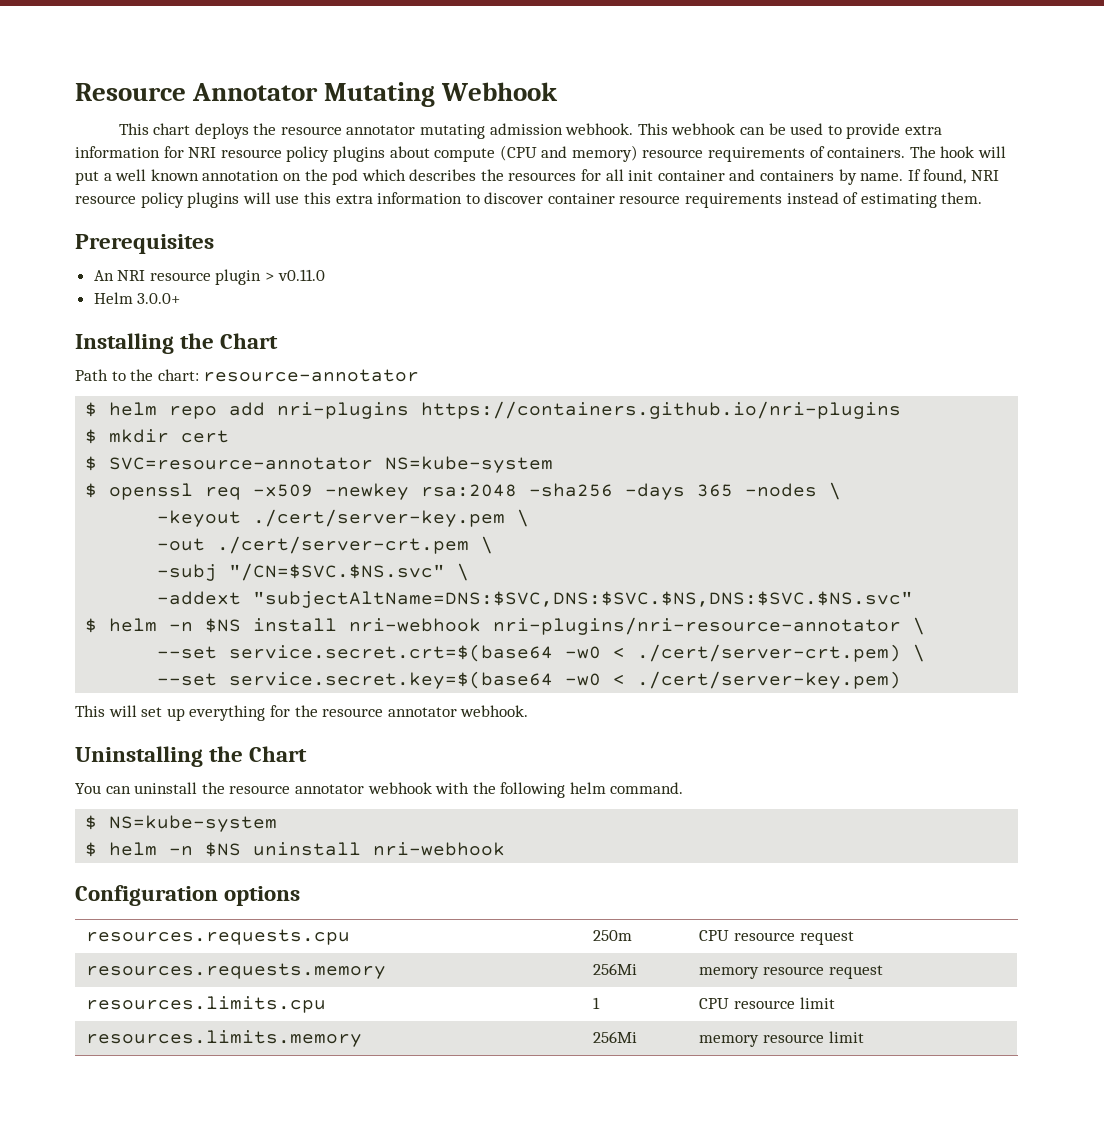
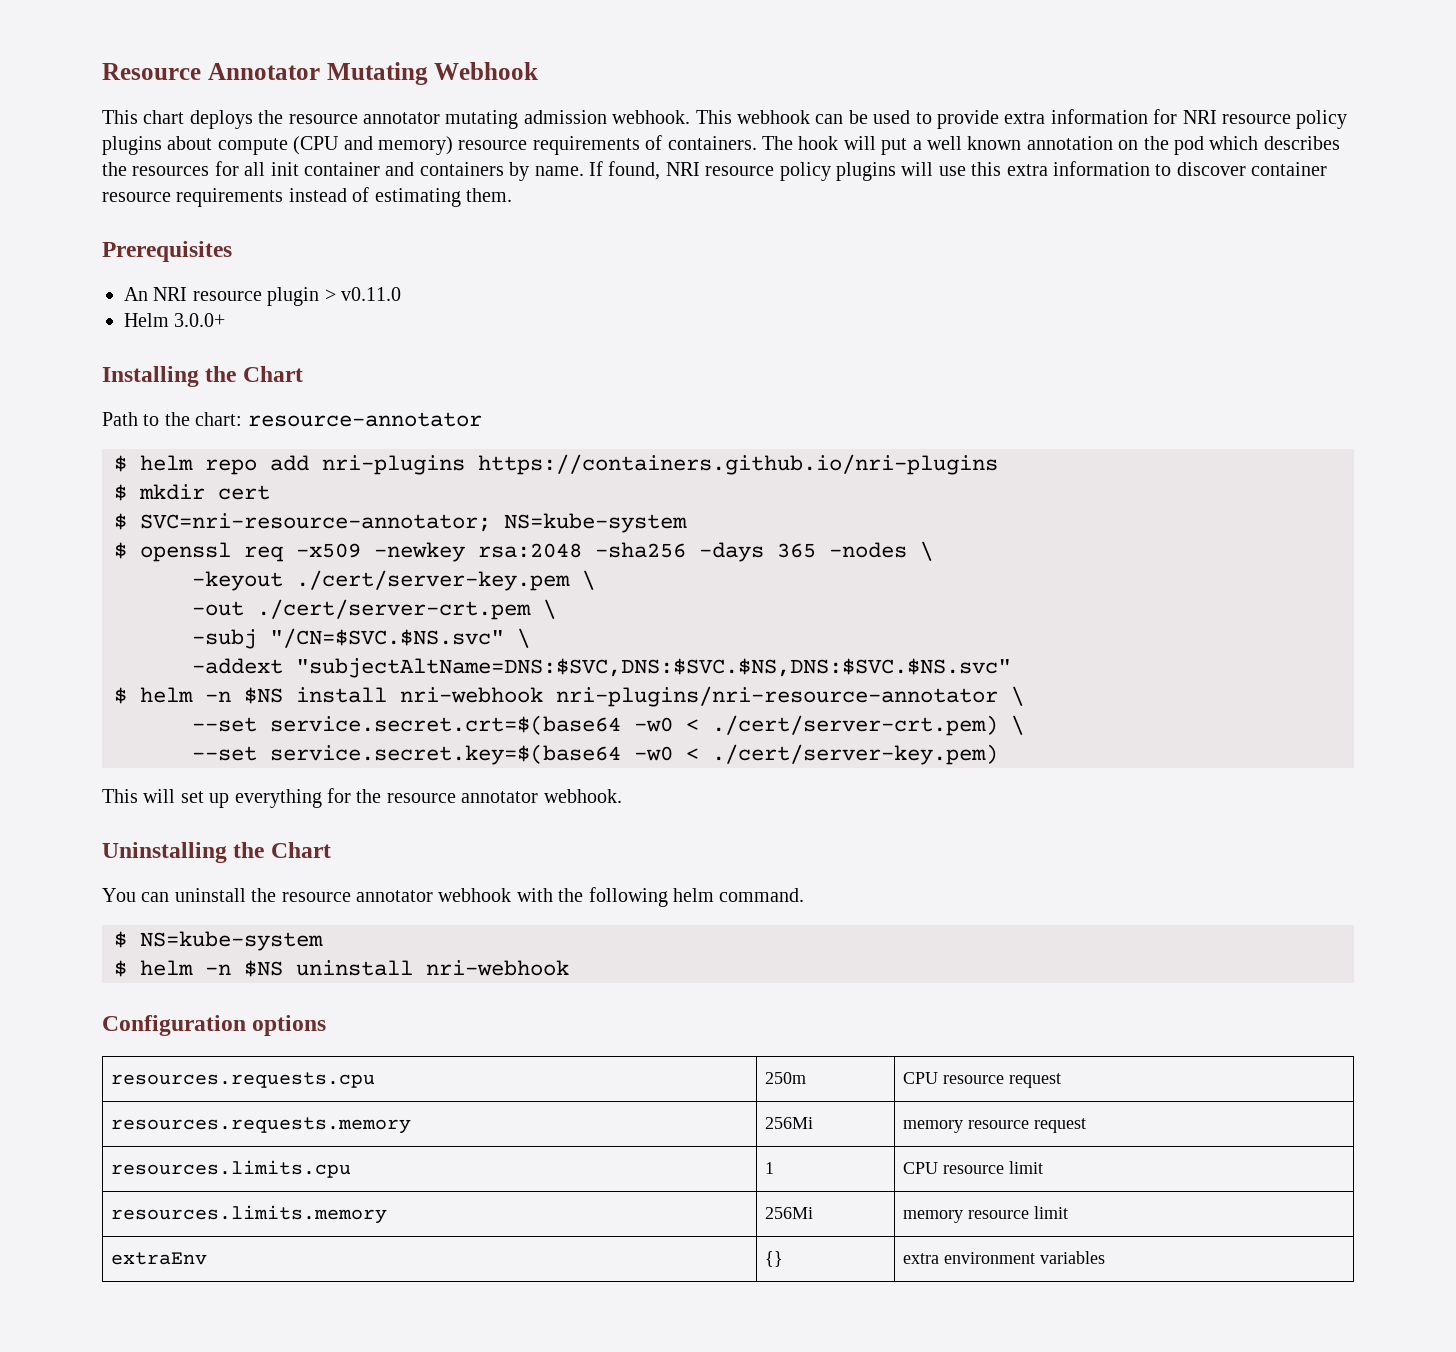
- $ SVC=resource-annotator NS=kube-system
+ $ SVC=nri-resource-annotator; NS=kube-system
+ extraEnv | {} | extra environment variables

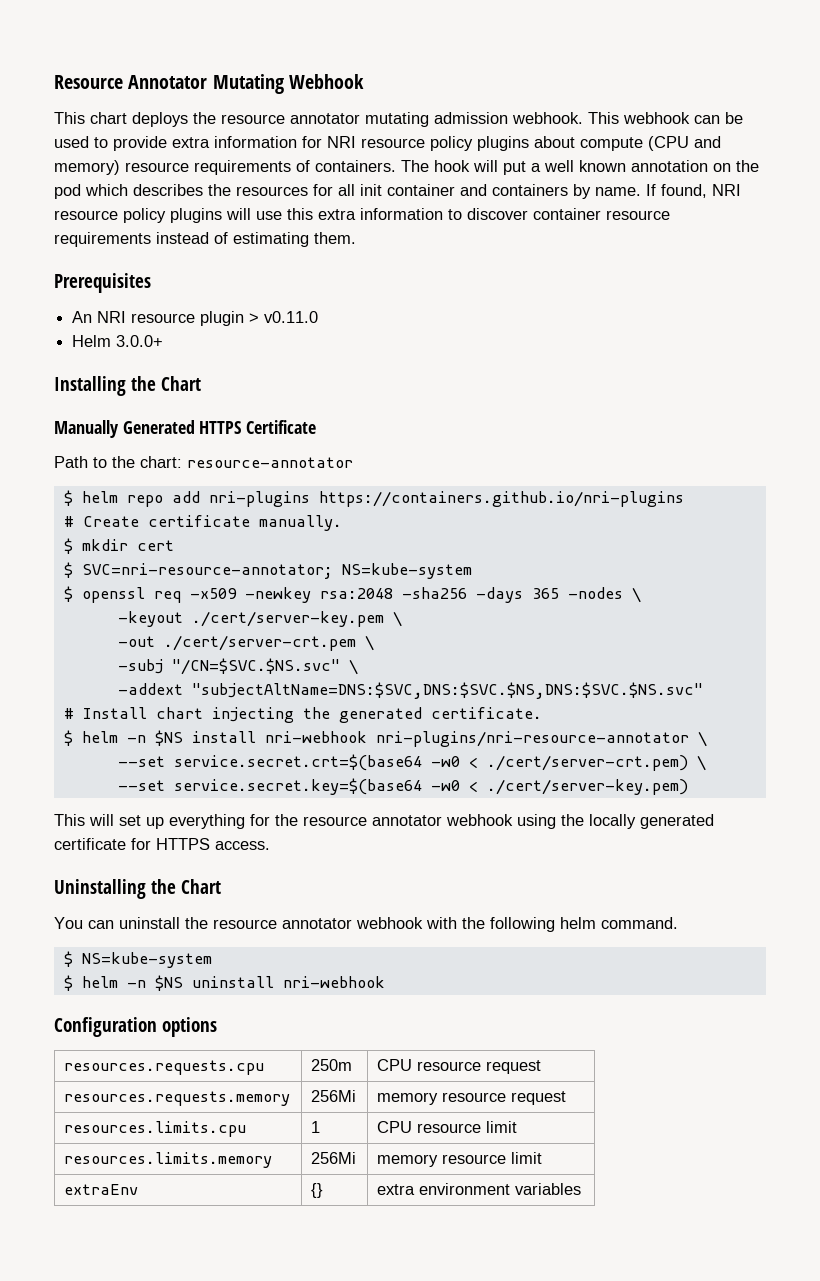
+ Manually Generated HTTPS Certificate
+ # Create certificate manually.
+ # Install chart injecting the generated certificate.
- This will set up everything for the resource annotator webhook.
+ This will set up everything for the resource annotator webhook using the locally generated certificate for HTTPS access.

